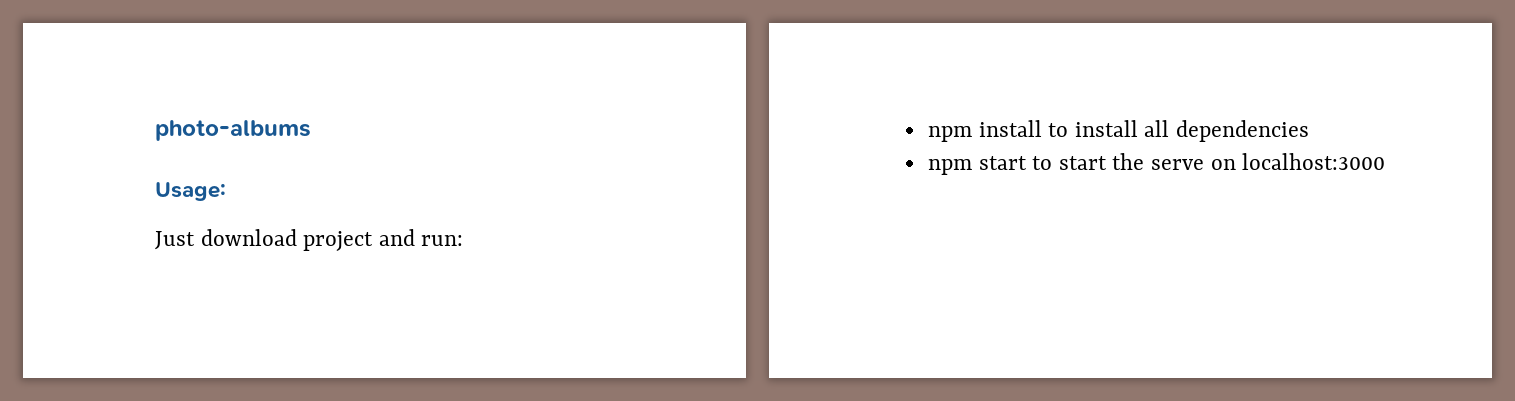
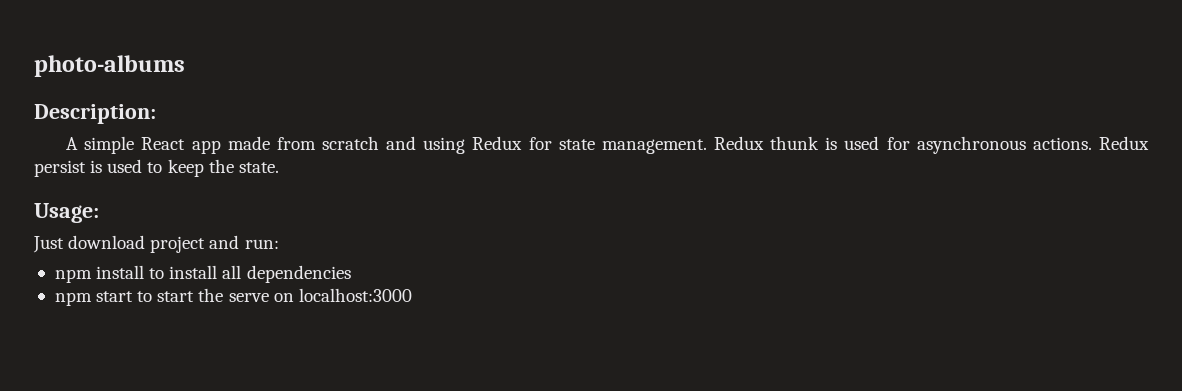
+ Description:
+ A simple React app made from scratch and using Redux for state management. Redux thunk is used for asynchronous actions. Redux persist is used to keep the state.

